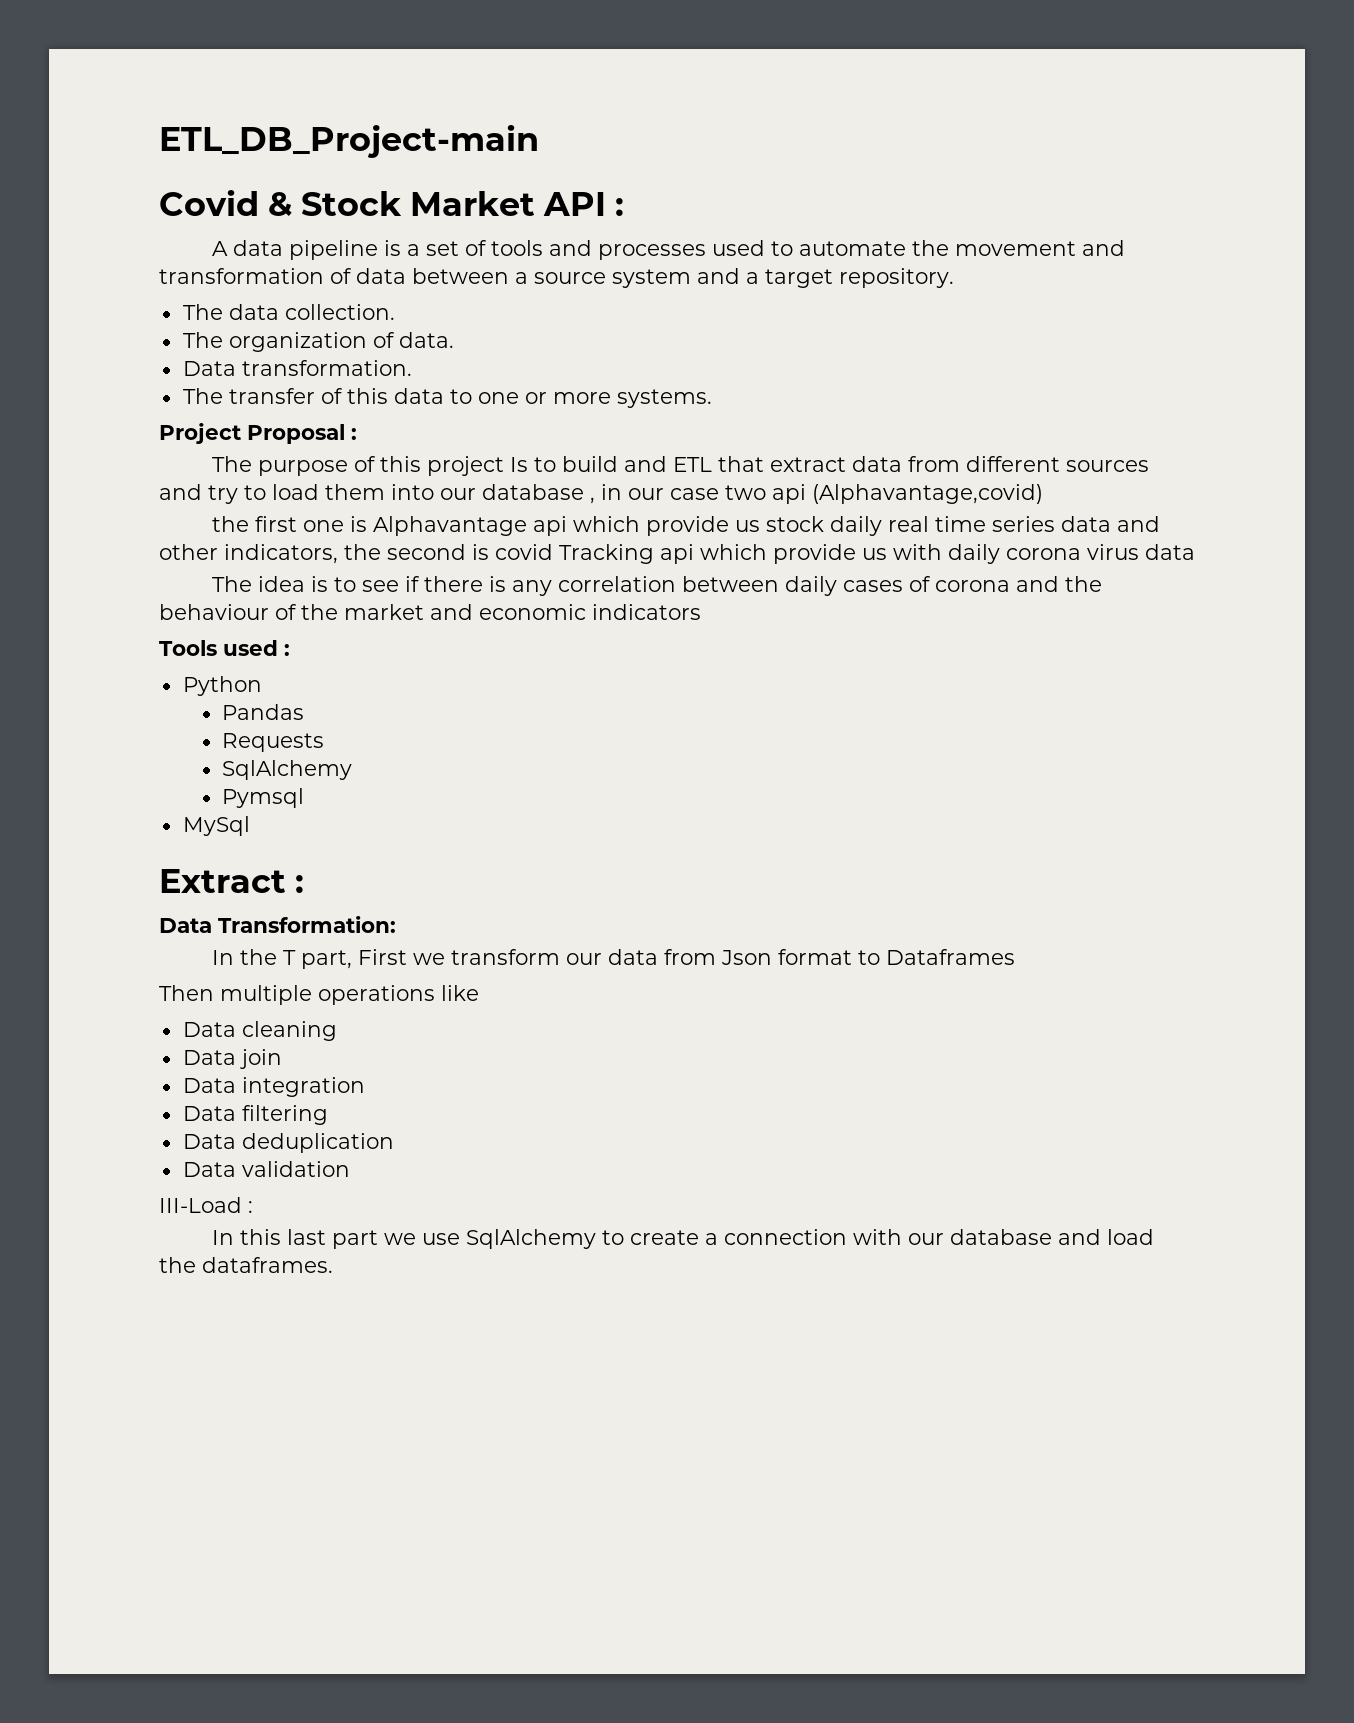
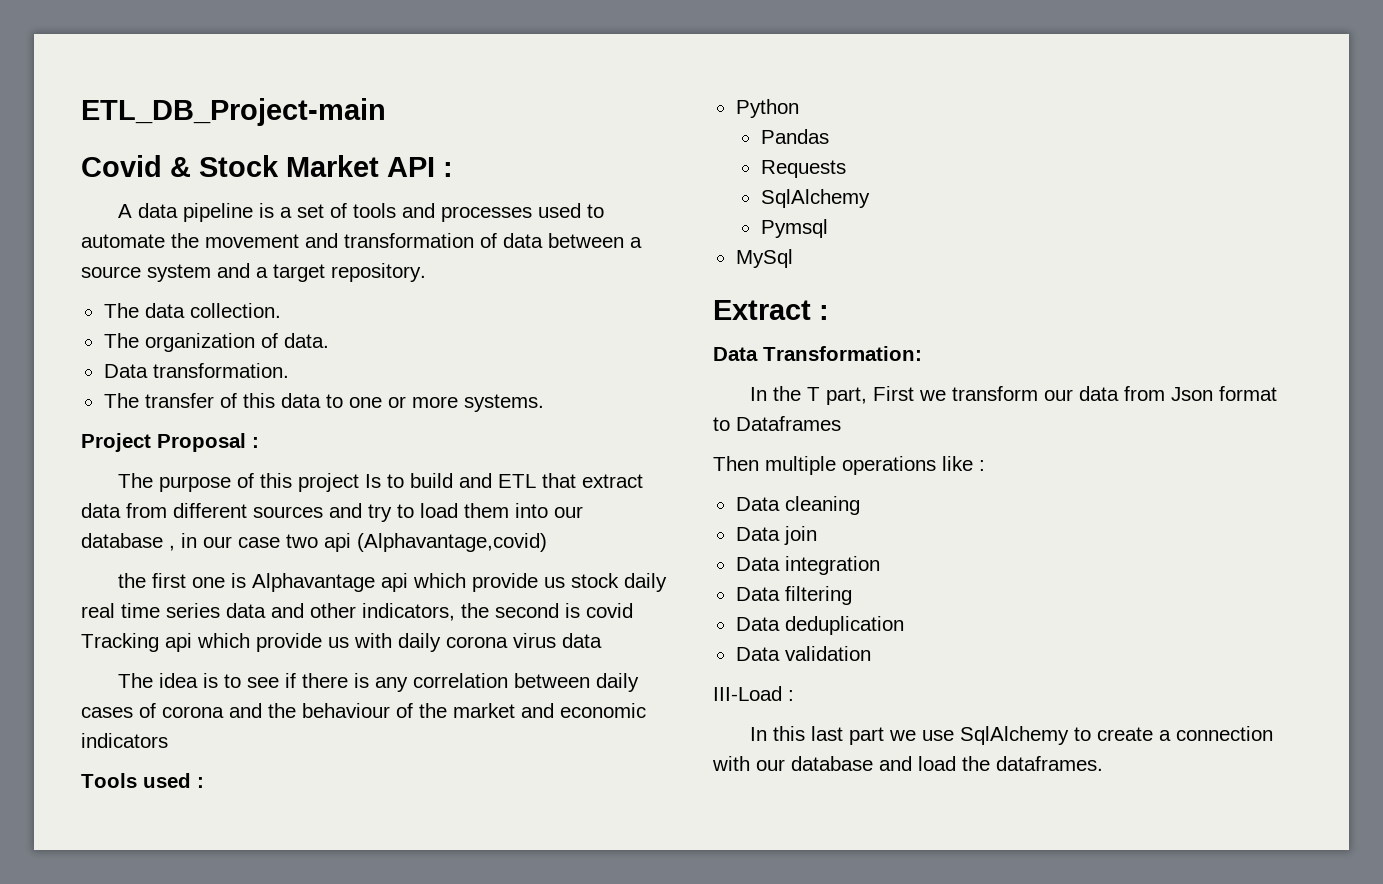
- Then multiple operations like
+ Then multiple operations like :

